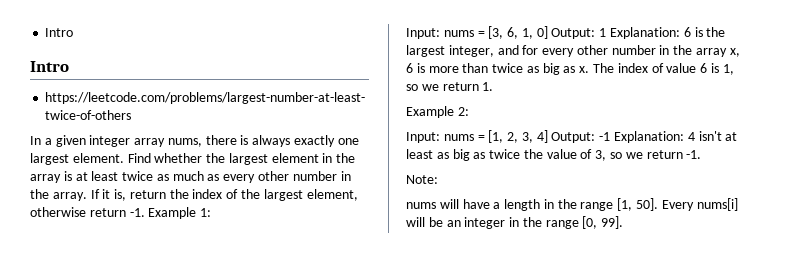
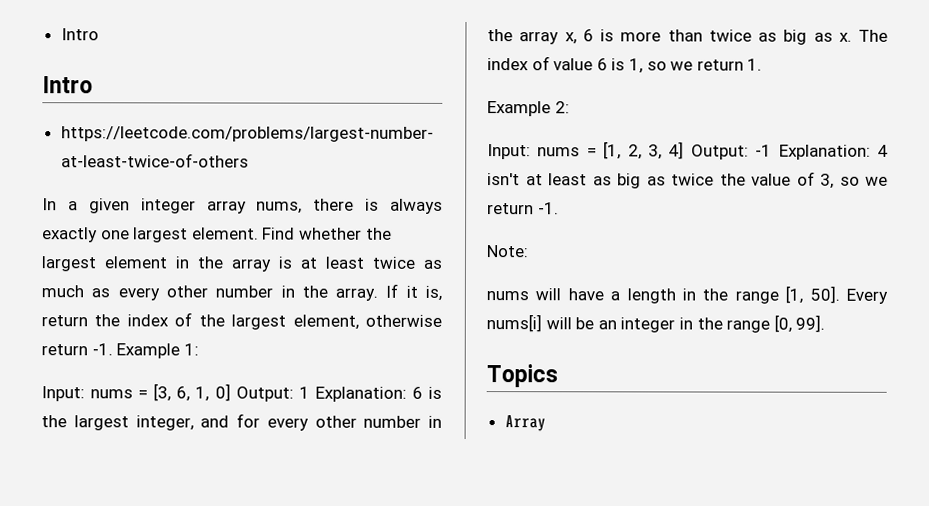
+ Topics
+ Array

